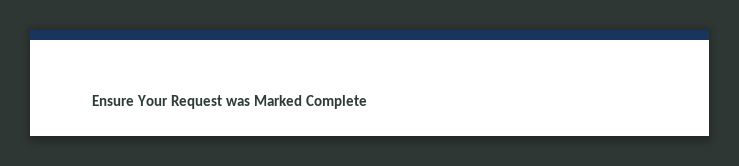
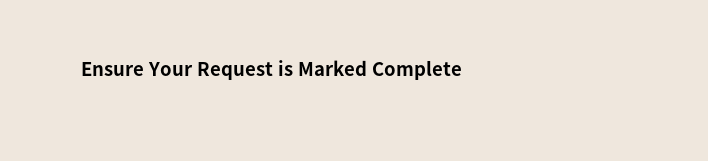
- Ensure Your Request was Marked Complete
+ Ensure Your Request is Marked Complete

